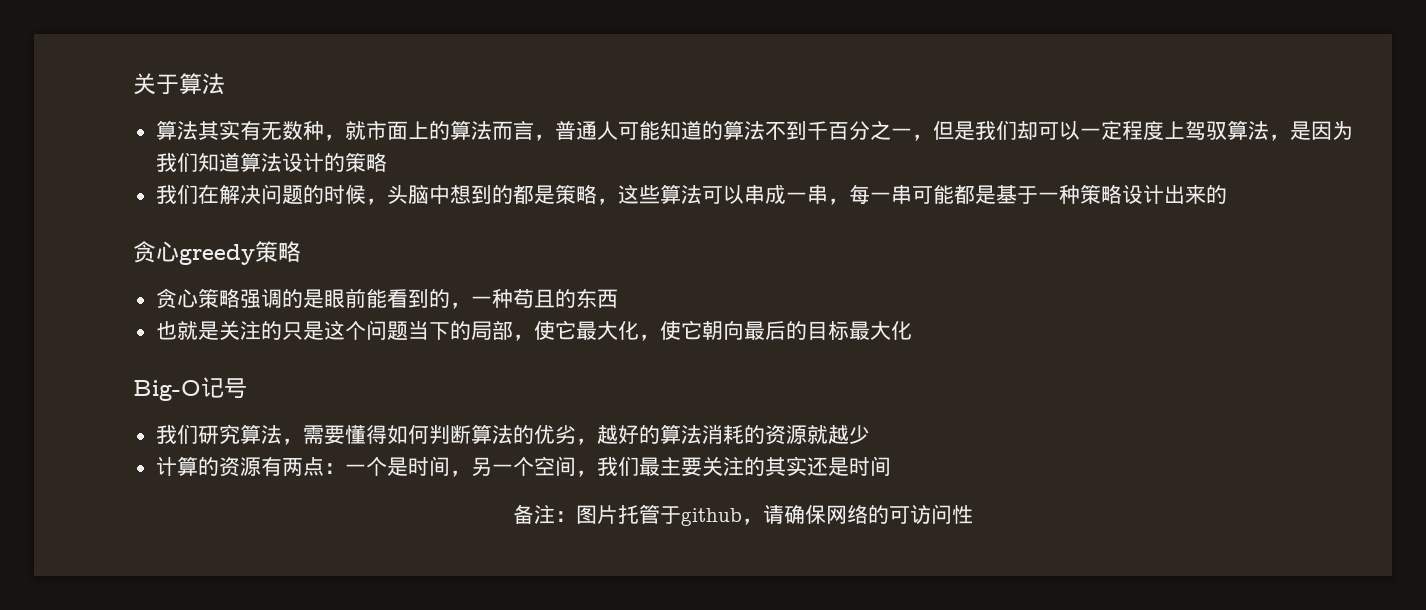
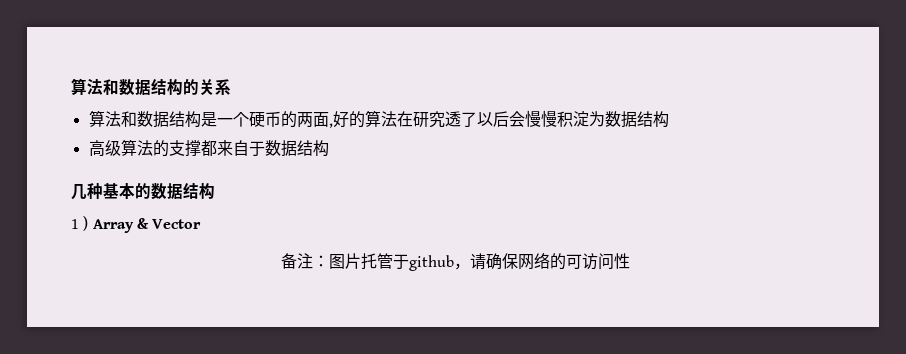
- 关于算法
- 算法其实有无数种，就市面上的算法而言，普通人可能知道的算法不到千百分之一，但是我们却可以一定程度上驾驭算法，是因为我们知道算法设计的策略
- 我们在解决问题的时候，头脑中想到的都是策略，这些算法可以串成一串，每一串可能都是基于一种策略设计出来的
- 贪心greedy策略
- 贪心策略强调的是眼前能看到的，一种苟且的东西
- 也就是关注的只是这个问题当下的局部，使它最大化，使它朝向最后的目标最大化
- Big-O记号
- 我们研究算法，需要懂得如何判断算法的优劣，越好的算法消耗的资源就越少
- 计算的资源有两点：一个是时间，另一个空间，我们最主要关注的其实还是时间
+ 算法和数据结构的关系
+ 算法和数据结构是一个硬币的两面,好的算法在研究透了以后会慢慢积淀为数据结构
+ 高级算法的支撑都来自于数据结构
+ 几种基本的数据结构
+ 1 ) Array & Vector

